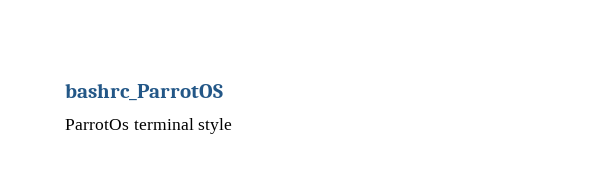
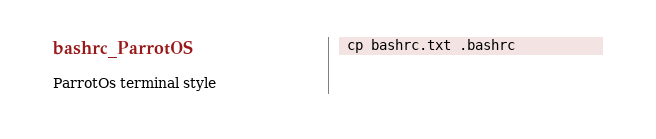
+ cp bashrc.txt .bashrc

